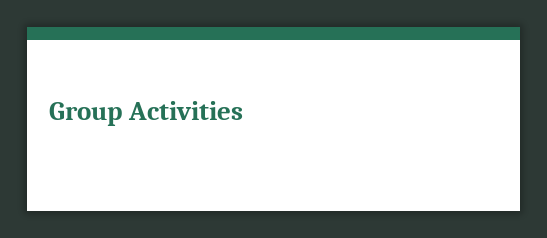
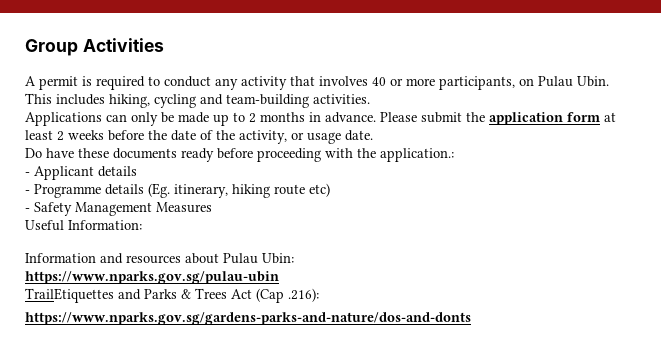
+ A permit is required to conduct any activity that involves 40 or more participants, on Pulau Ubin. This includes hiking, cycling and team-building activities.
+ Applications can only be made up to 2 months in advance. Please submit the application form at least 2 weeks before the date of the activity, or usage date.
+ Do have these documents ready before proceeding with the application.:
+ - Applicant details
+ - Programme details (Eg. itinerary, hiking route etc)
+ - Safety Management Measures
+ Useful Information:
+ Information and resources about Pulau Ubin:
+ https://www.nparks.gov.sg/pulau-ubin
+ TrailEtiquettes and Parks & Trees Act (Cap .216):
+ https://www.nparks.gov.sg/gardens-parks-and-nature/dos-and-donts

